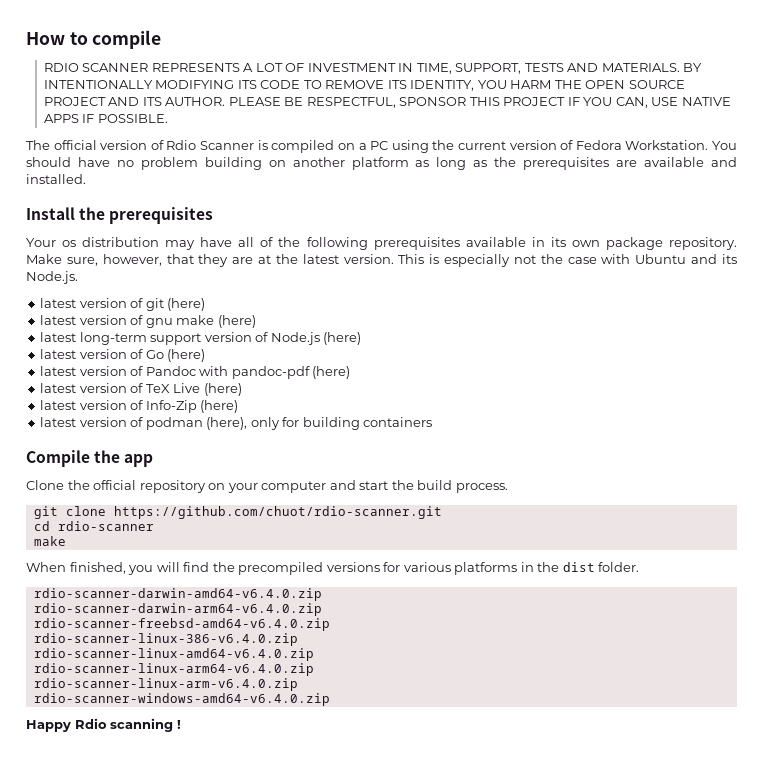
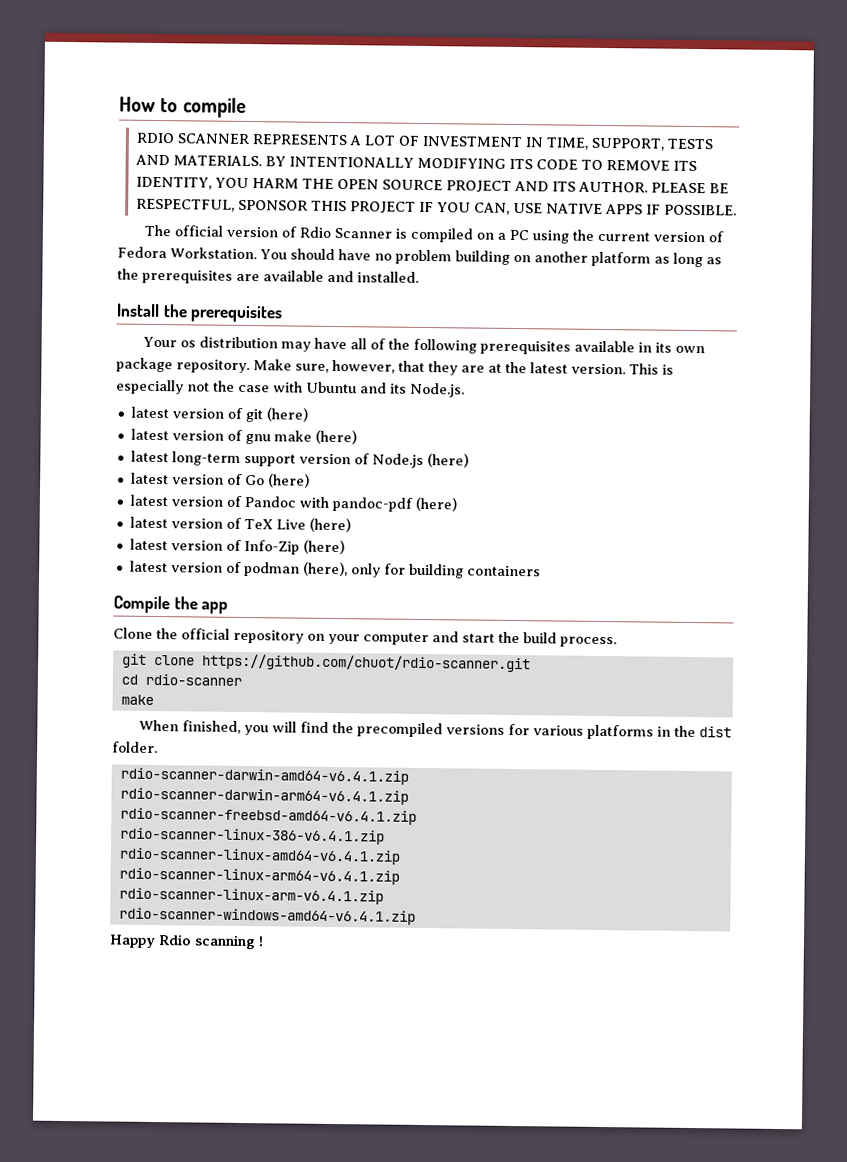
- rdio-scanner-darwin-amd64-v6.4.0.zip
- rdio-scanner-darwin-arm64-v6.4.0.zip
- rdio-scanner-freebsd-amd64-v6.4.0.zip
- rdio-scanner-linux-386-v6.4.0.zip
- rdio-scanner-linux-amd64-v6.4.0.zip
- rdio-scanner-linux-arm64-v6.4.0.zip
- rdio-scanner-linux-arm-v6.4.0.zip
- rdio-scanner-windows-amd64-v6.4.0.zip
+ rdio-scanner-darwin-amd64-v6.4.1.zip
+ rdio-scanner-darwin-arm64-v6.4.1.zip
+ rdio-scanner-freebsd-amd64-v6.4.1.zip
+ rdio-scanner-linux-386-v6.4.1.zip
+ rdio-scanner-linux-amd64-v6.4.1.zip
+ rdio-scanner-linux-arm64-v6.4.1.zip
+ rdio-scanner-linux-arm-v6.4.1.zip
+ rdio-scanner-windows-amd64-v6.4.1.zip

